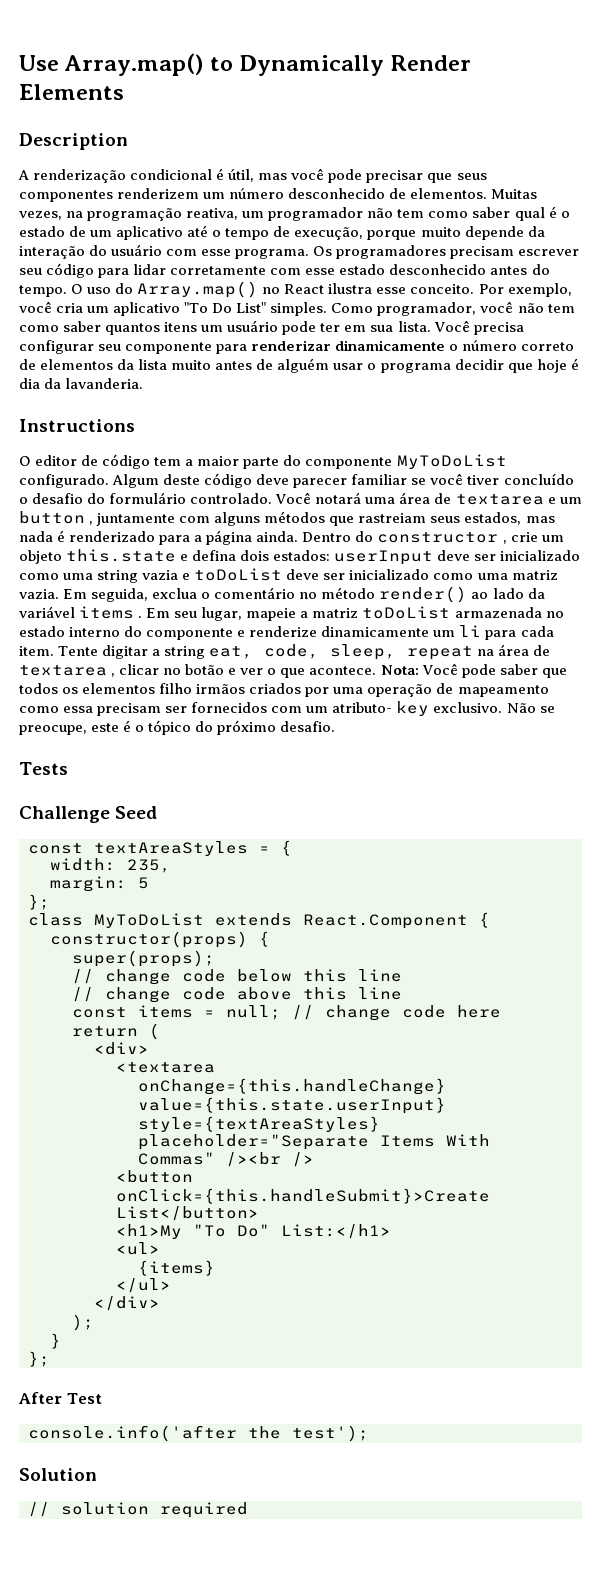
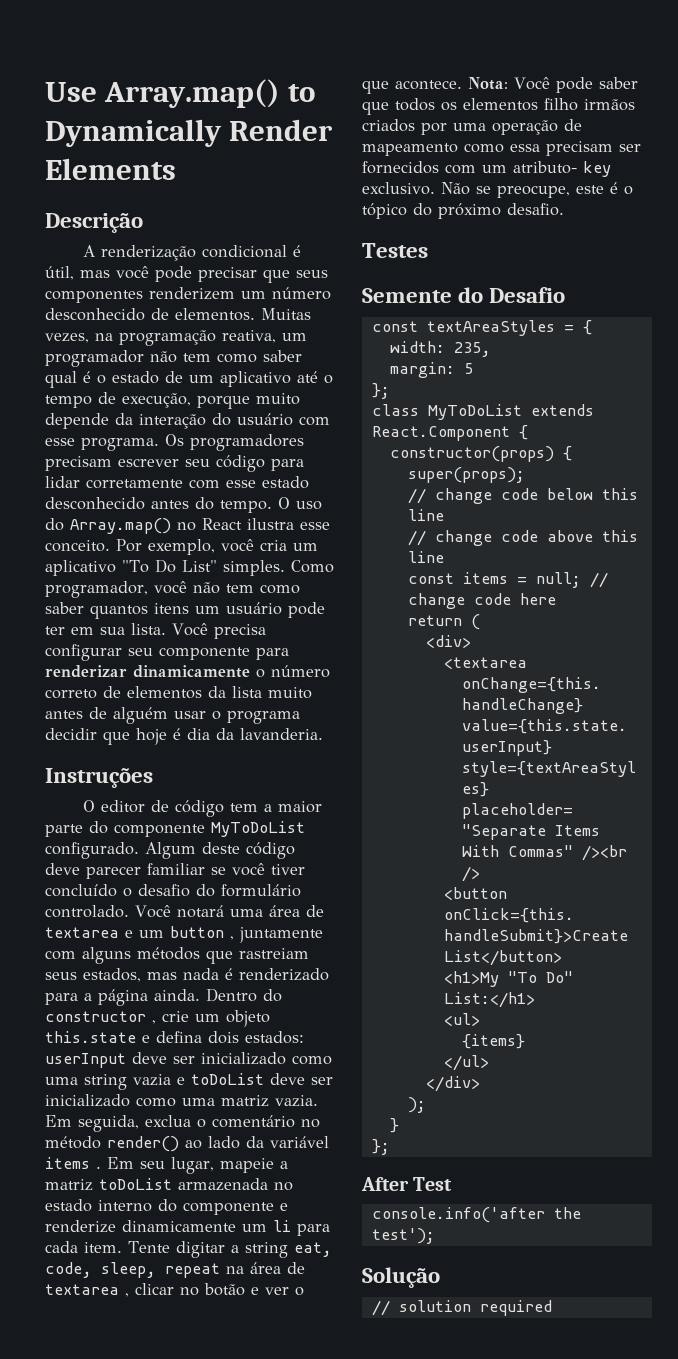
- Description
+ Descrição
- Instructions
+ Instruções
- Tests
- Challenge Seed
+ Testes
+ Semente do Desafio
- Solution
+ Solução

